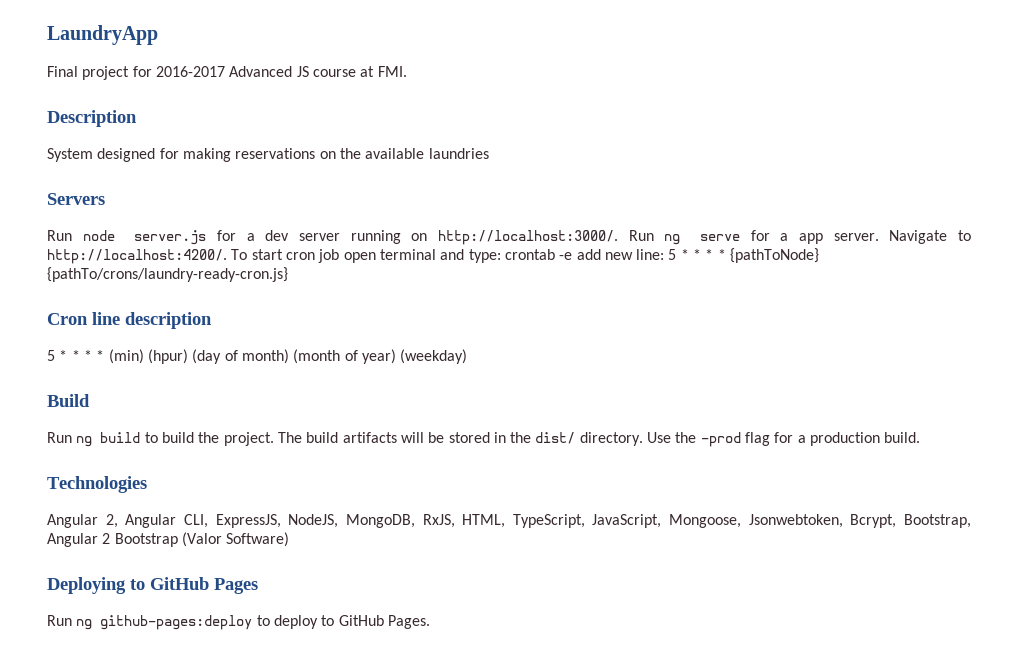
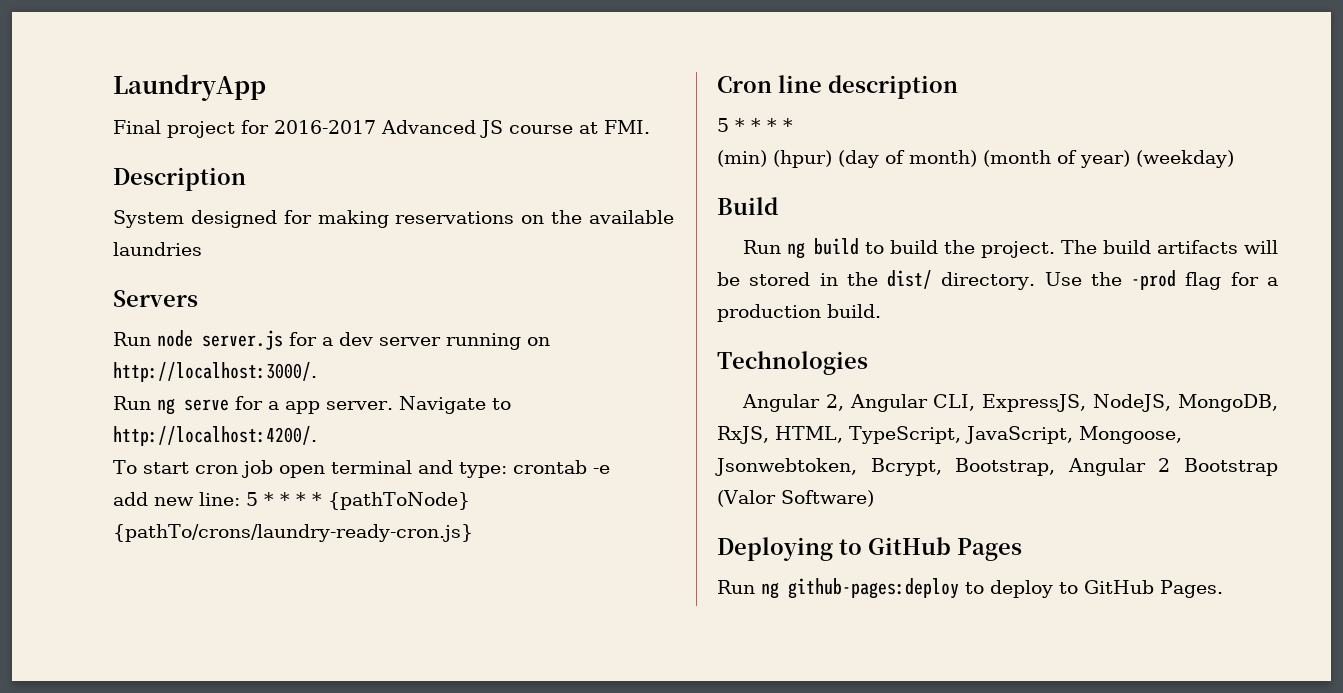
- Run node server.js for a dev server running on http://localhost:3000/. Run ng serve for a app server.
+ Run node server.js for a dev server running on http://localhost:3000/.
+ Run ng serve for a app server.
- Navigate to http://localhost:4200/. To start cron job open terminal and type: crontab -e add new line: 5 * * * * {pathToNode} {pathTo/crons/laundry-ready-cron.js}
+ Navigate to http://localhost:4200/.
+ To start cron job open terminal and type: crontab -e
+ add new line: 5 * * * * {pathToNode} {pathTo/crons/laundry-ready-cron.js}
  Cron line description
- 5 * * * * (min) (hpur) (day of month) (month of year) (weekday)
+ 5 * * * *
+ (min) (hpur) (day of month) (month of year) (weekday)

